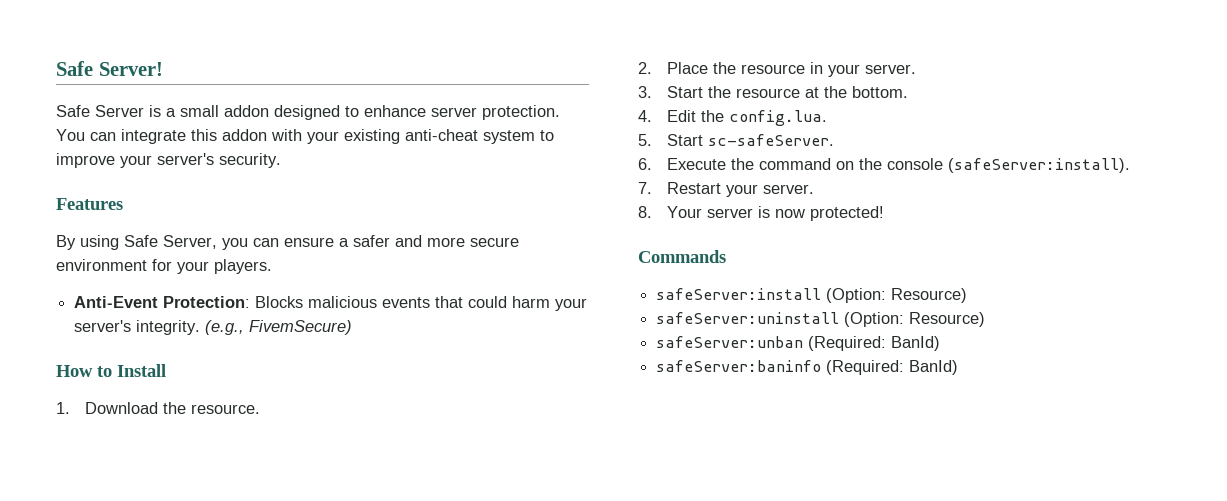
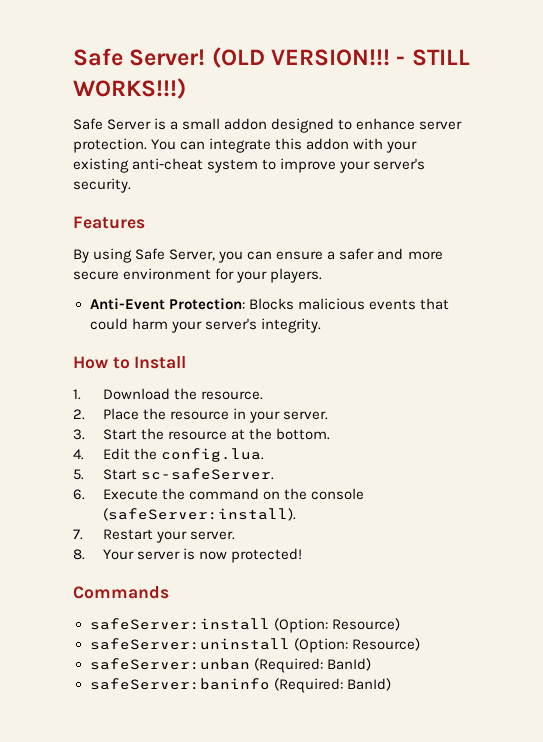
+ (OLD VERSION!!! - STILL WORKS!!!)
- (e.g., FivemSecure)

